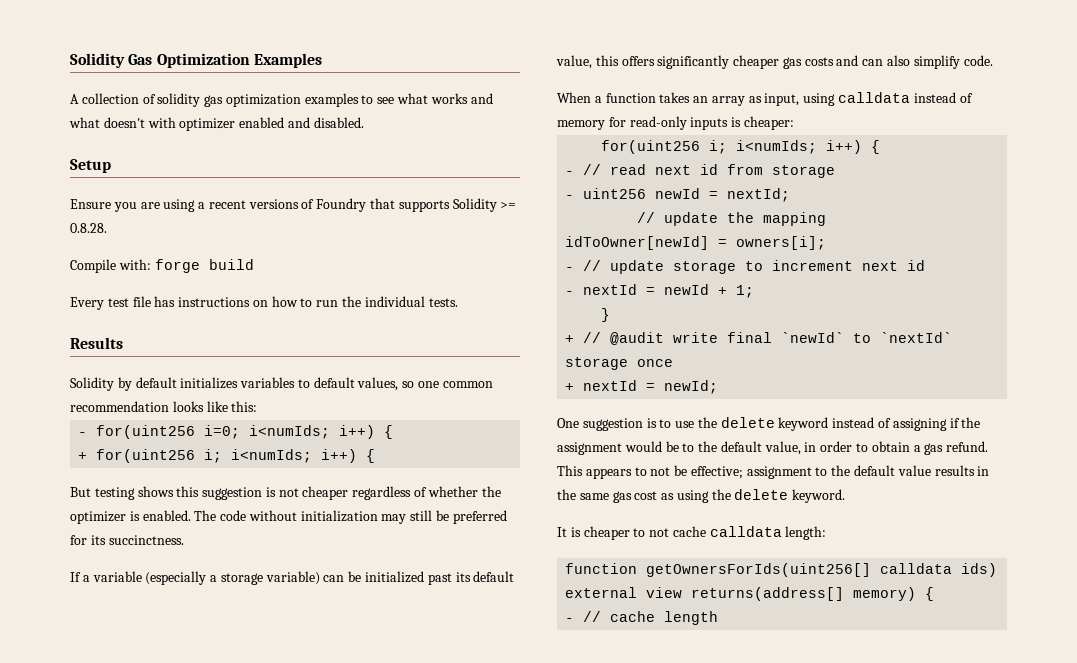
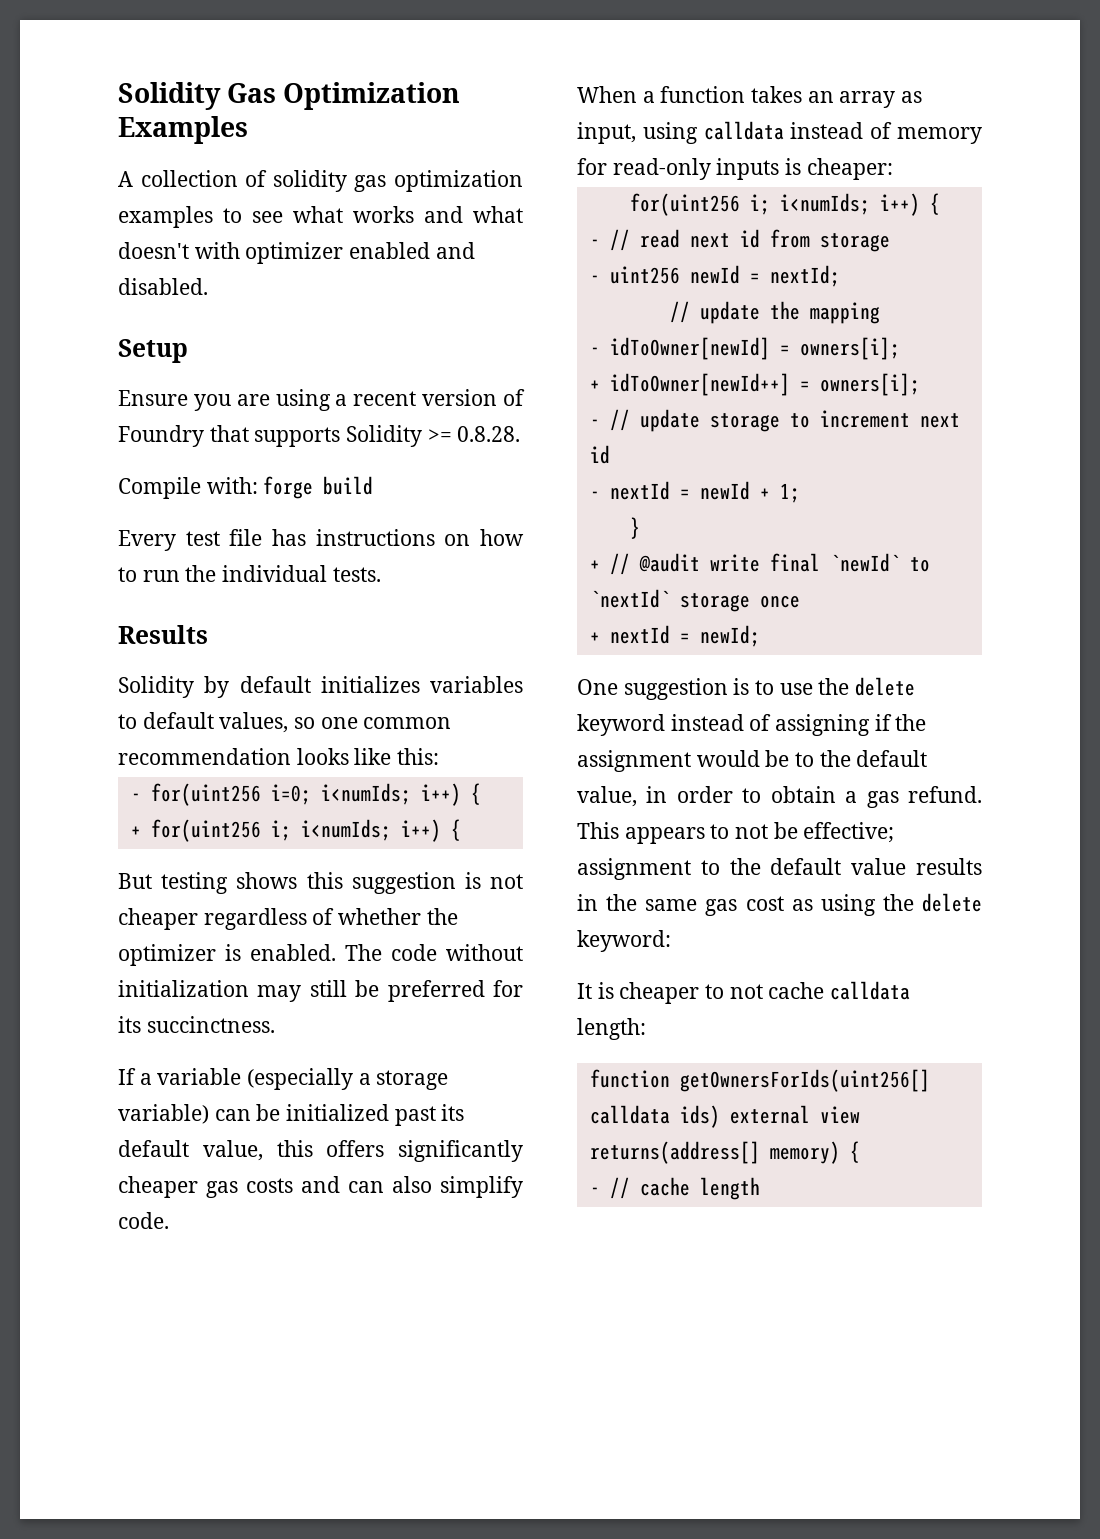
- Ensure you are using a recent versions of Foundry that supports Solidity >= 0.8.28.
+ Ensure you are using a recent version of Foundry that supports Solidity >= 0.8.28.
- idToOwner[newId] = owners[i];
+ - idToOwner[newId] = owners[i];
+ + idToOwner[newId++] = owners[i];
- This appears to not be effective; assignment to the default value results in the same gas cost as using the delete keyword.
+ This appears to not be effective; assignment to the default value results in the same gas cost as using the delete keyword:

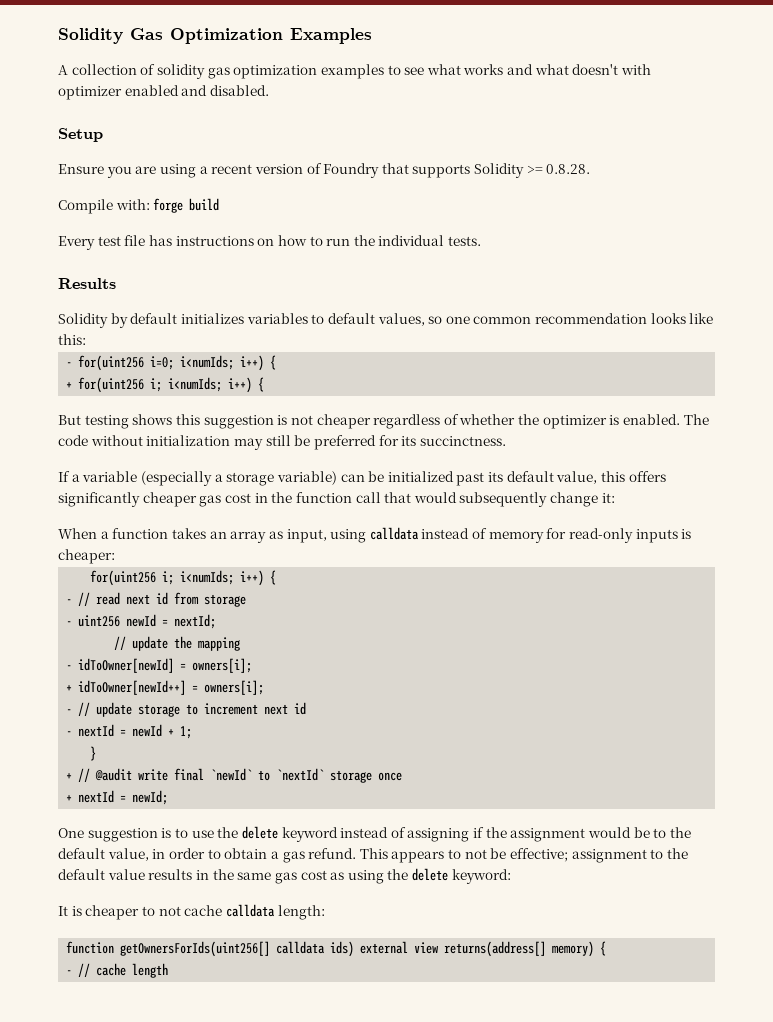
- If a variable (especially a storage variable) can be initialized past its default value, this offers significantly cheaper gas costs and can also simplify code.
+ If a variable (especially a storage variable) can be initialized past its default value, this offers significantly cheaper gas cost in the function call that would subsequently change it:

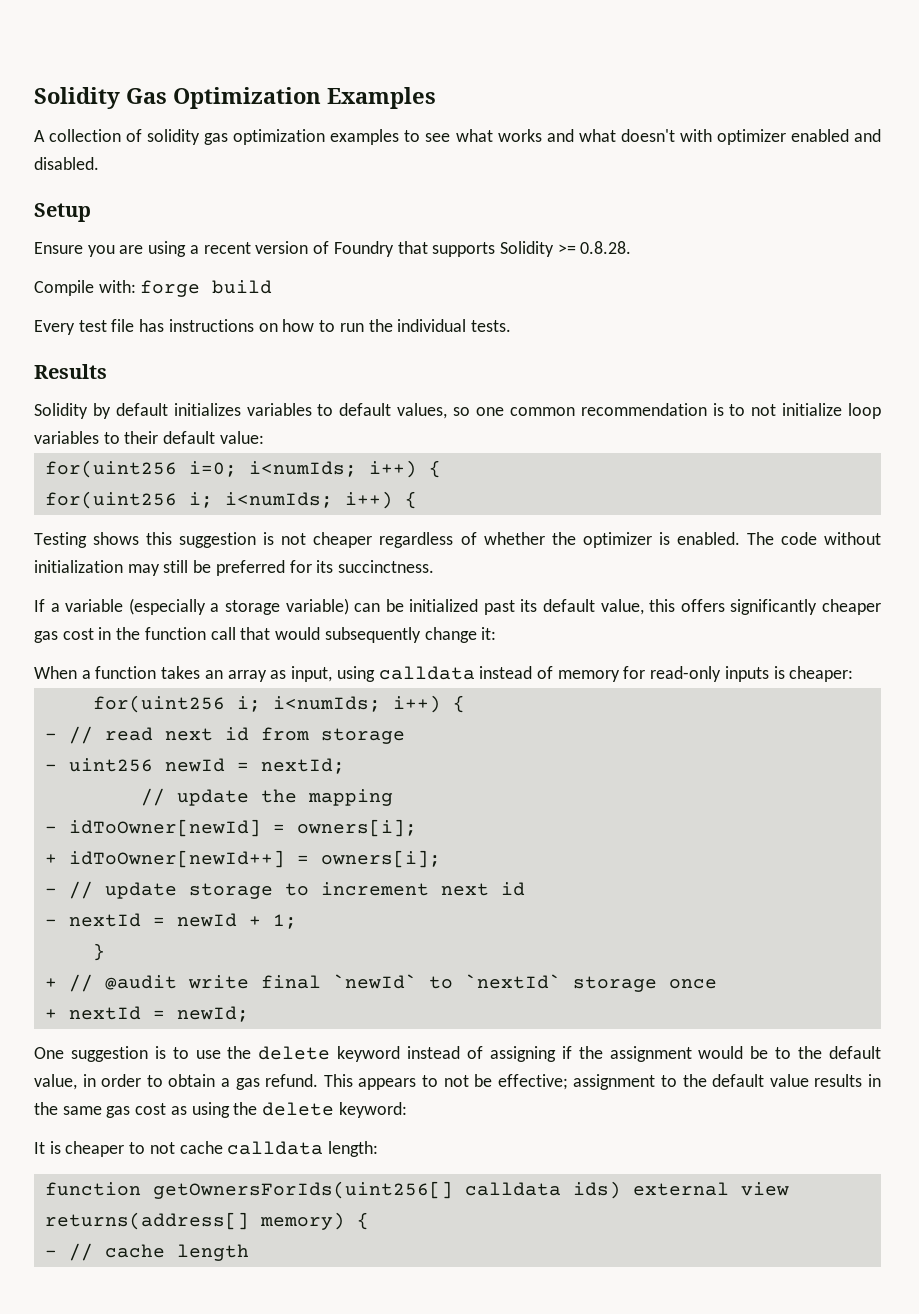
- Solidity by default initializes variables to default values, so one common recommendation looks like this:
- - for(uint256 i=0; i<numIds; i++) {
- + for(uint256 i; i<numIds; i++) {
- But testing shows this suggestion is not cheaper regardless of whether the optimizer is enabled.
+ Solidity by default initializes variables to default values, so one common recommendation is to not initialize loop variables to their default value:
+ for(uint256 i=0; i<numIds; i++) {
+ for(uint256 i; i<numIds; i++) {
+ Testing shows this suggestion is not cheaper regardless of whether the optimizer is enabled.

